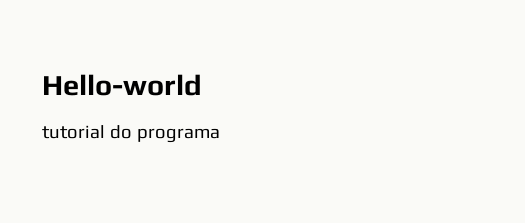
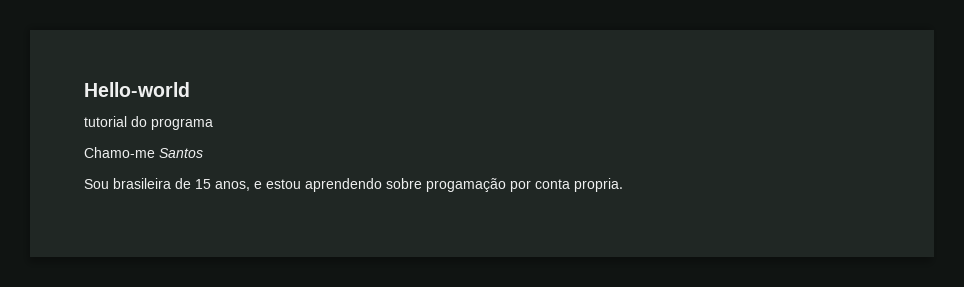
+ Chamo-me Santos
+ Sou brasileira de 15 anos, e estou aprendendo sobre progamação por conta propria.

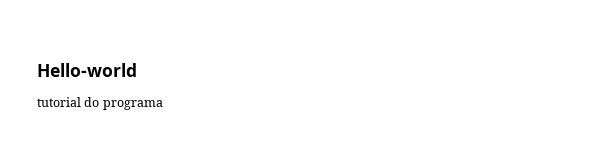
- Chamo-me Santos
- Sou brasileira de 15 anos, e estou aprendendo sobre progamação por conta propria.

